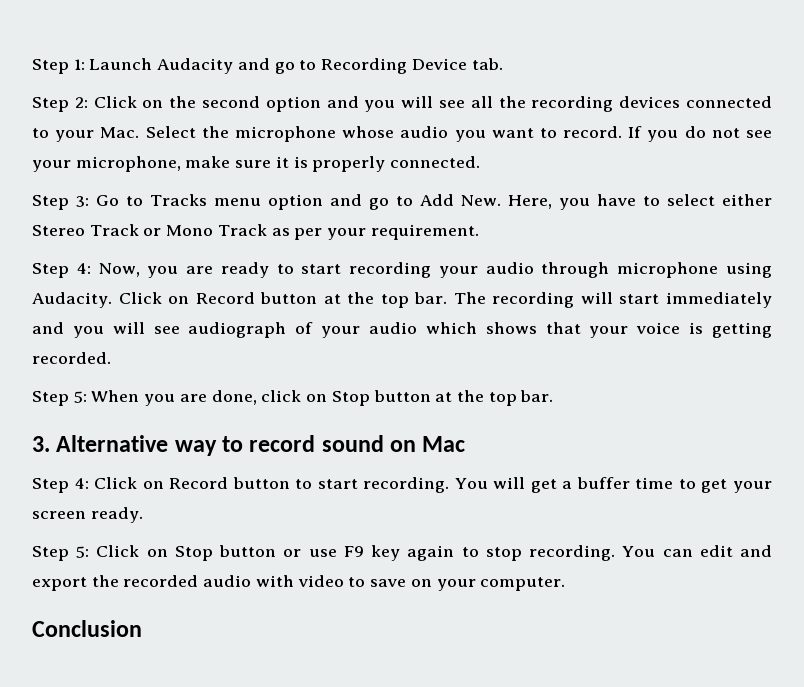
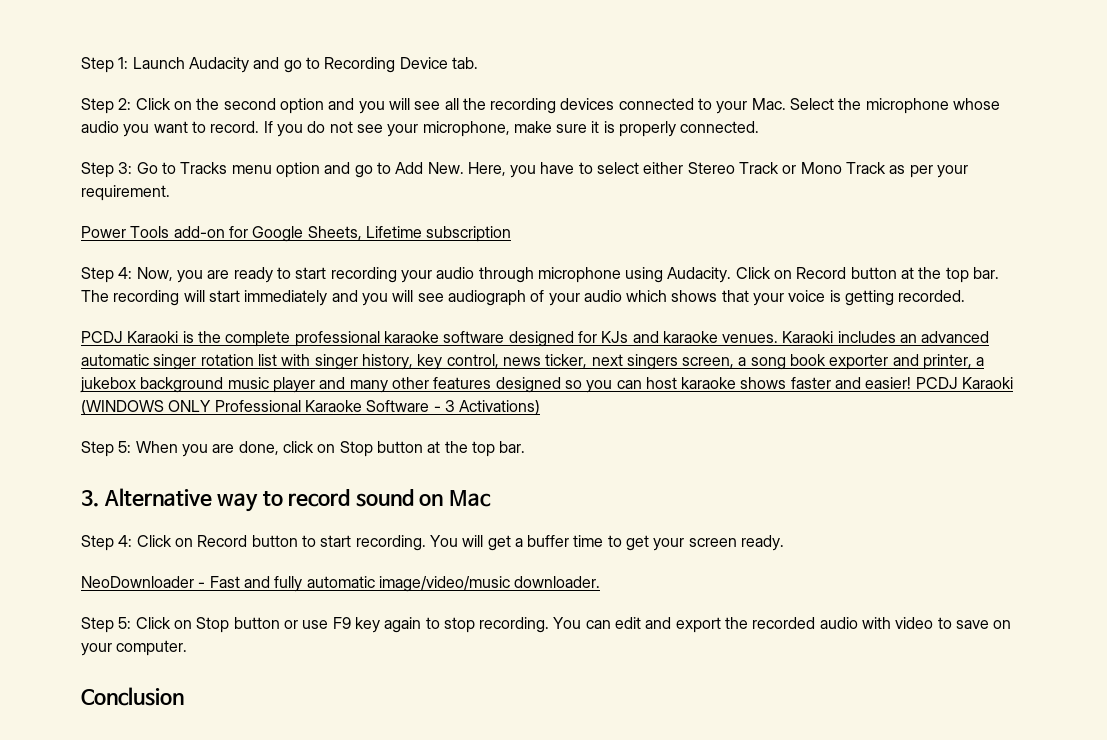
+ Power Tools add-on for Google Sheets, Lifetime subscription
+ PCDJ Karaoki is the complete professional karaoke software designed for KJs and karaoke venues. Karaoki includes an advanced automatic singer rotation list with singer history, key control, news ticker, next singers screen, a song book exporter and printer, a jukebox background music player and many other features designed so you can host karaoke shows faster and easier! PCDJ Karaoki (WINDOWS ONLY Professional Karaoke Software - 3 Activations)
+ NeoDownloader - Fast and fully automatic image/video/music downloader.

